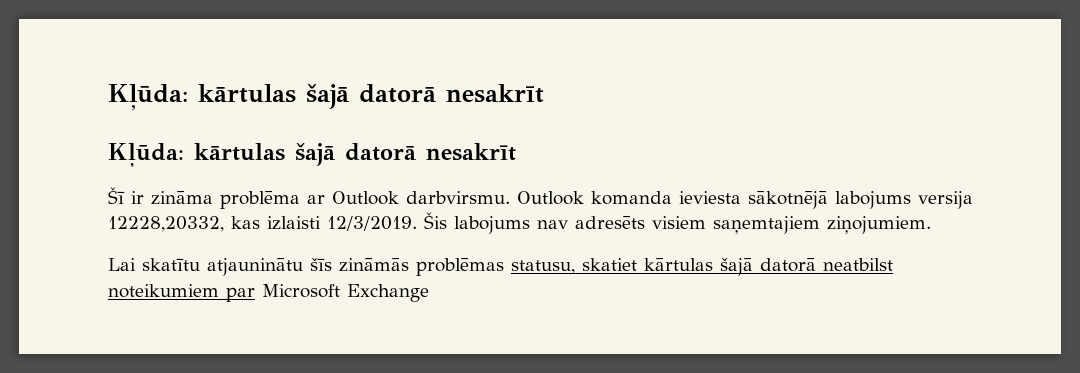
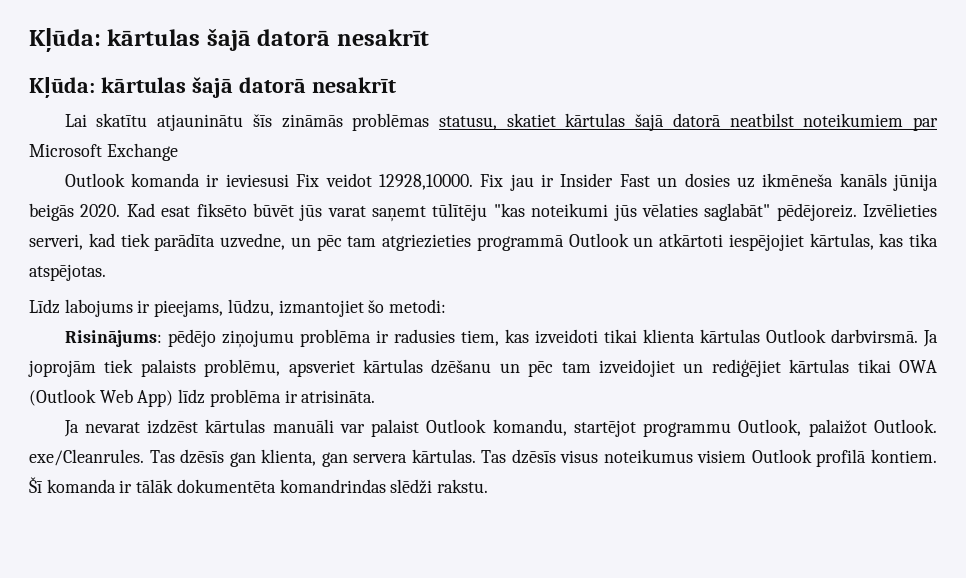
- Šī ir zināma problēma ar Outlook darbvirsmu. Outlook komanda ieviesta sākotnējā labojums versija 12228,20332, kas izlaisti 12/3/2019. Šis labojums nav adresēts visiem saņemtajiem ziņojumiem.
+ Outlook komanda ir ieviesusi Fix veidot 12928,10000. Fix jau ir Insider Fast un dosies uz ikmēneša kanāls jūnija beigās 2020. Kad esat fiksēto būvēt jūs varat saņemt tūlītēju "kas noteikumi jūs vēlaties saglabāt" pēdējoreiz. Izvēlieties serveri, kad tiek parādīta uzvedne, un pēc tam atgriezieties programmā Outlook un atkārtoti iespējojiet kārtulas, kas tika atspējotas.
+ Līdz labojums ir pieejams, lūdzu, izmantojiet šo metodi:
+ Risinājums: pēdējo ziņojumu problēma ir radusies tiem, kas izveidoti tikai klienta kārtulas Outlook darbvirsmā. Ja joprojām tiek palaists problēmu, apsveriet kārtulas dzēšanu un pēc tam izveidojiet un rediģējiet kārtulas tikai OWA (Outlook Web App) līdz problēma ir atrisināta.
+ Ja nevarat izdzēst kārtulas manuāli var palaist Outlook komandu, startējot programmu Outlook, palaižot Outlook. exe/Cleanrules. Tas dzēsīs gan klienta, gan servera kārtulas. Tas dzēsīs visus noteikumus visiem Outlook profilā kontiem. Šī komanda ir tālāk dokumentēta komandrindas slēdži rakstu.

